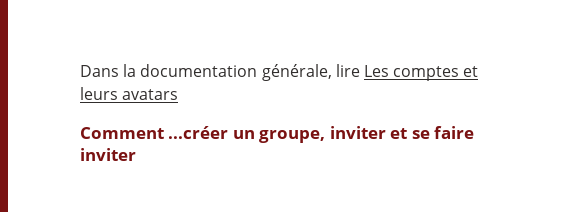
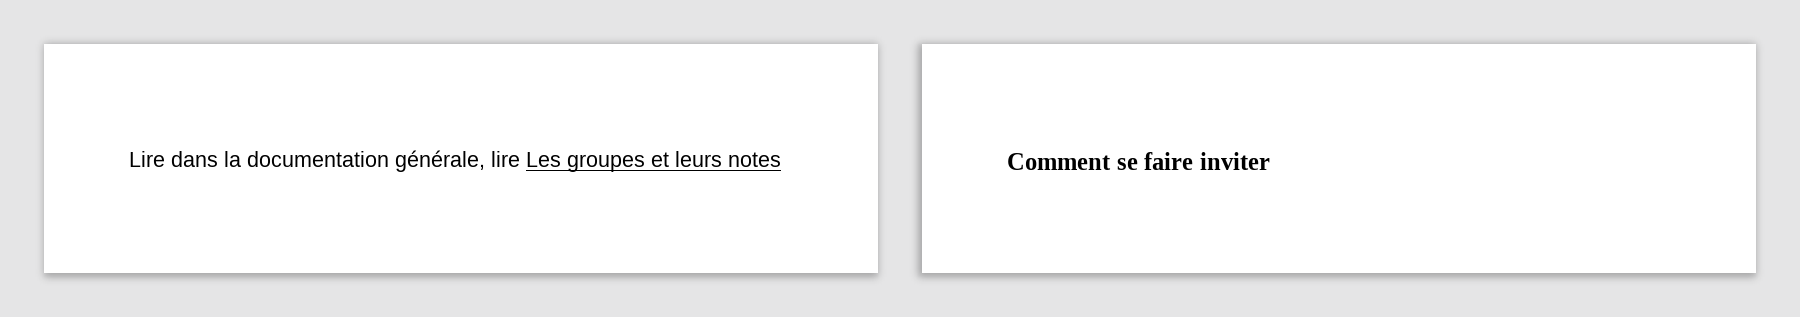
- Dans la documentation générale, lire Les comptes et leurs avatars
+ Lire dans la documentation générale, lire Les groupes et leurs notes
- Comment ...créer un groupe, inviter et se faire inviter
+ Comment se faire inviter

